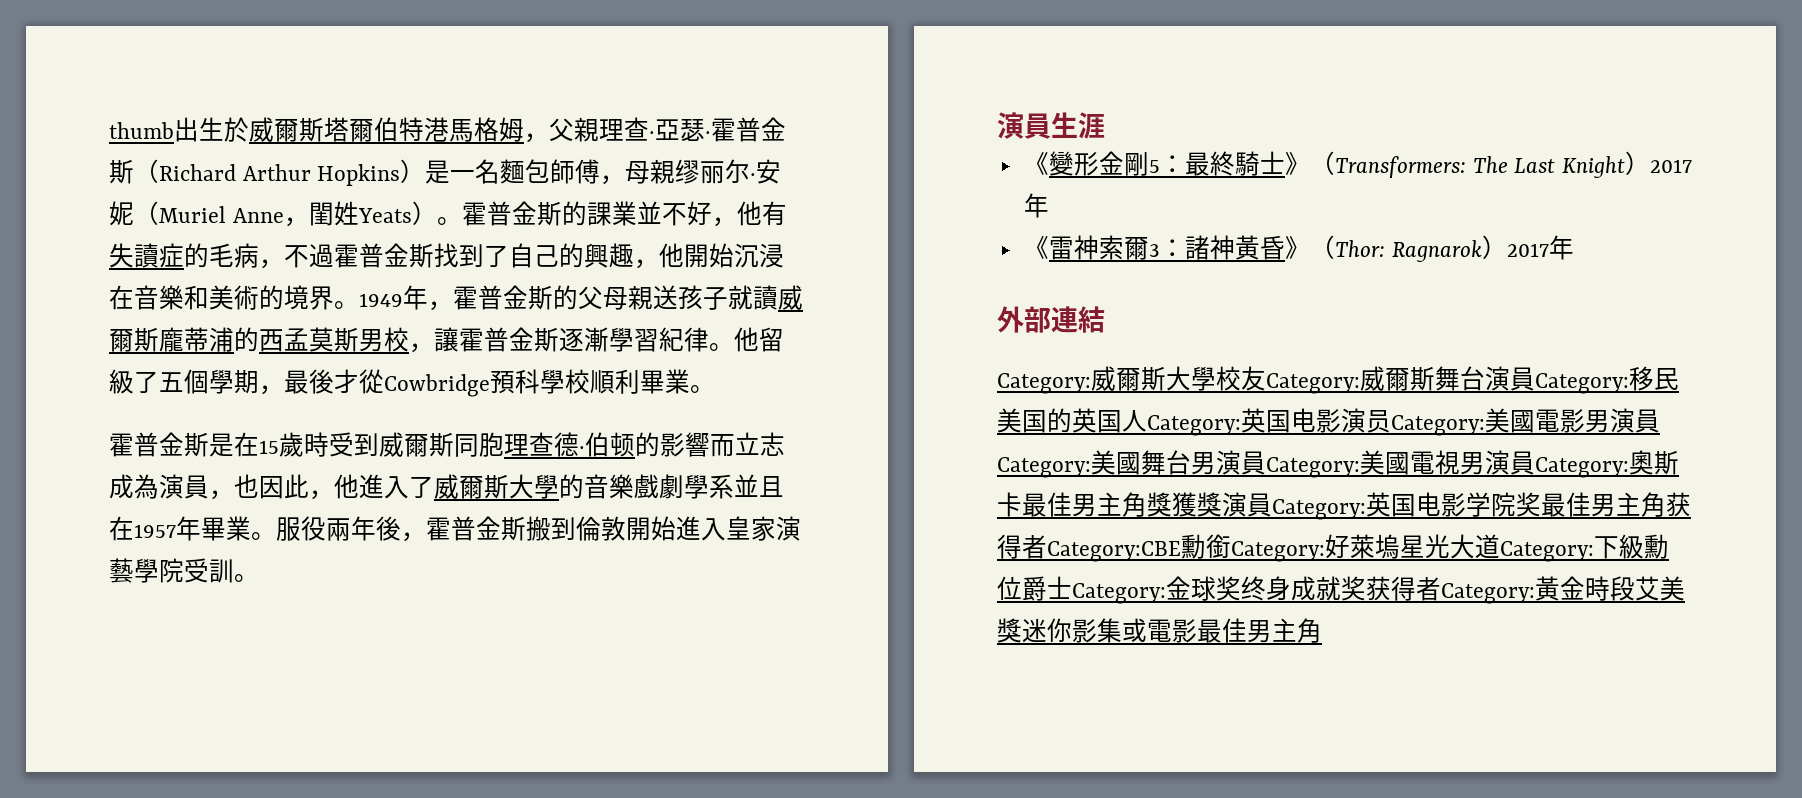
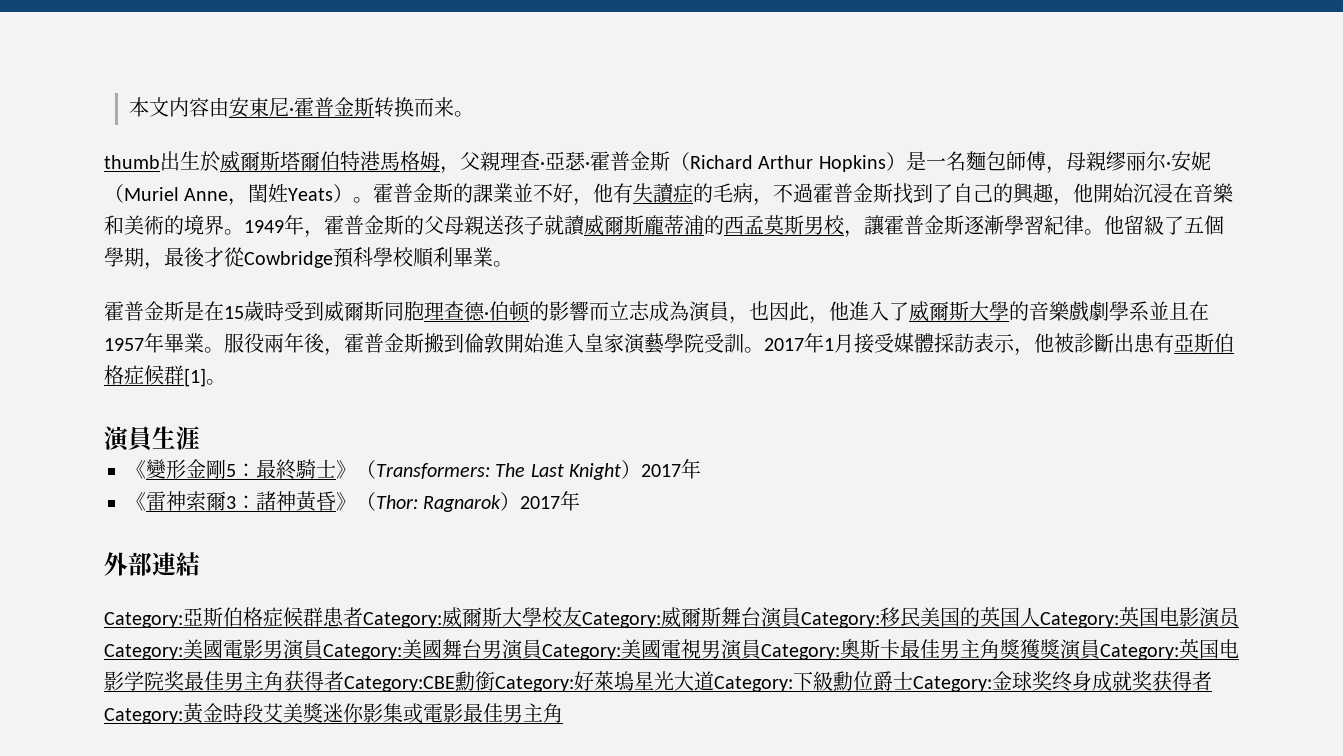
+ 本文内容由安東尼·霍普金斯转换而来。
+ 2017年1月接受媒體採訪表示，他被診斷出患有亞斯伯格症候群[1]。
+ 亞斯伯格症候群患者Category:

